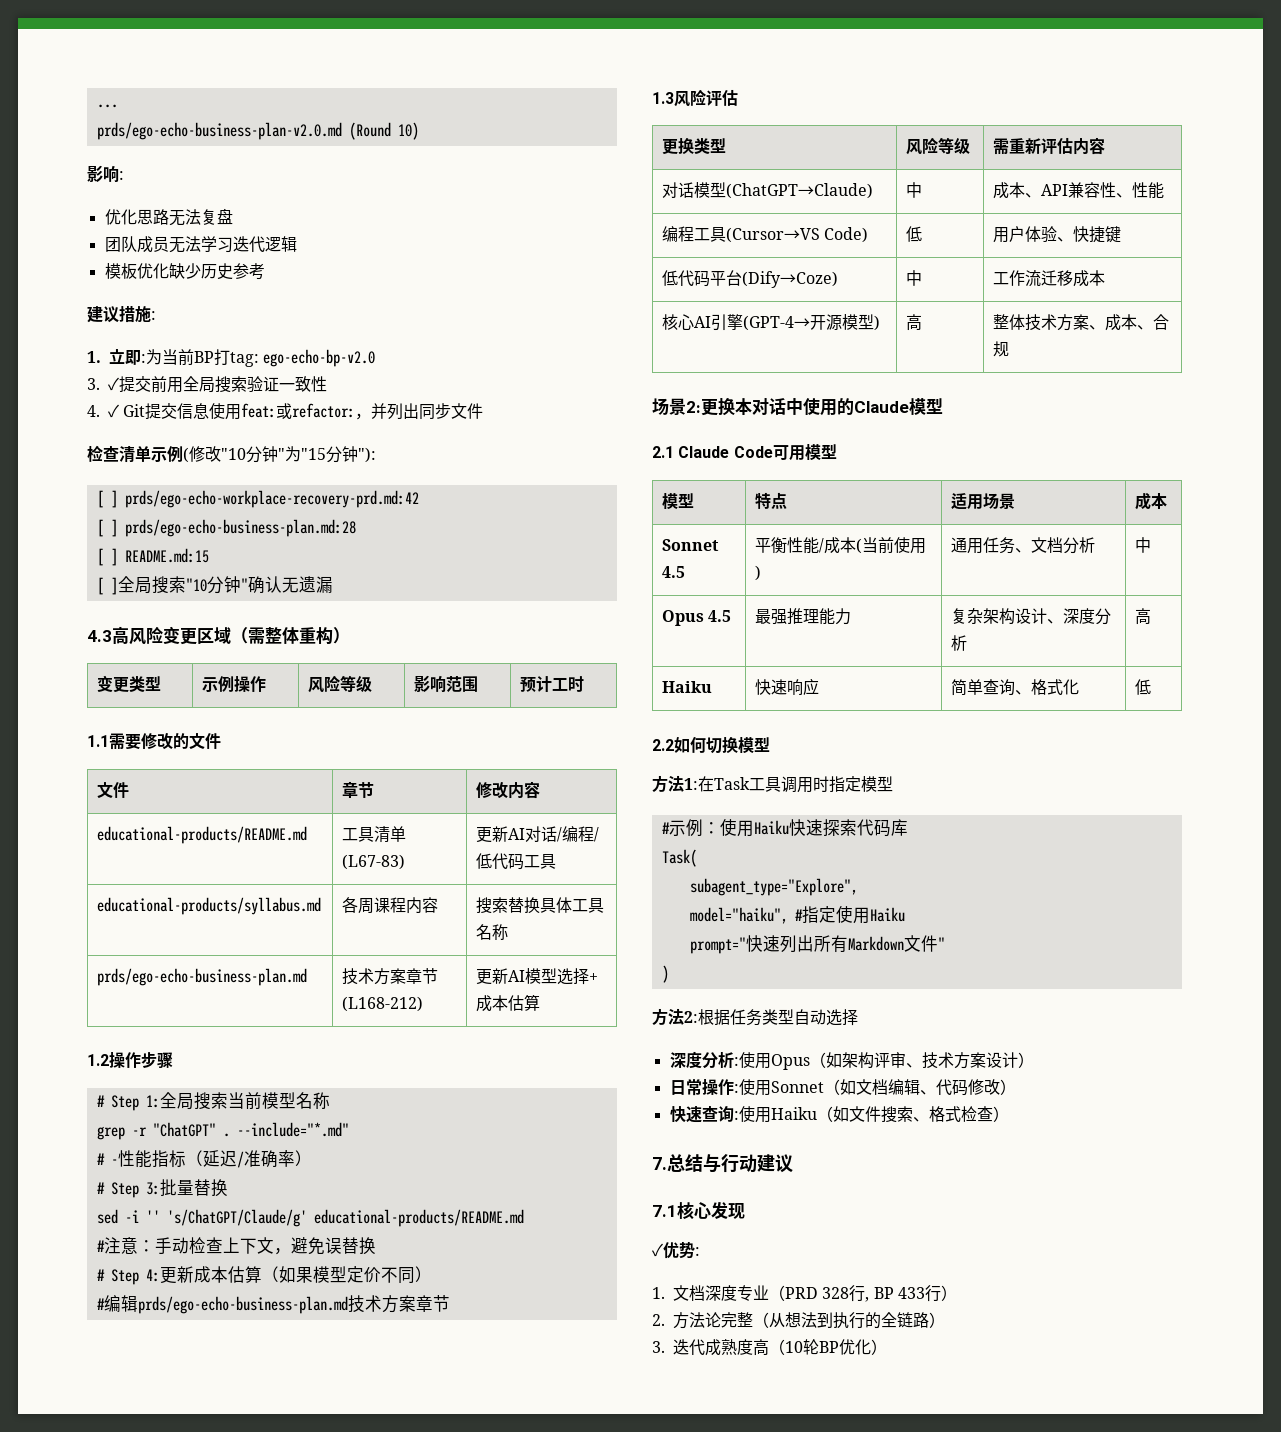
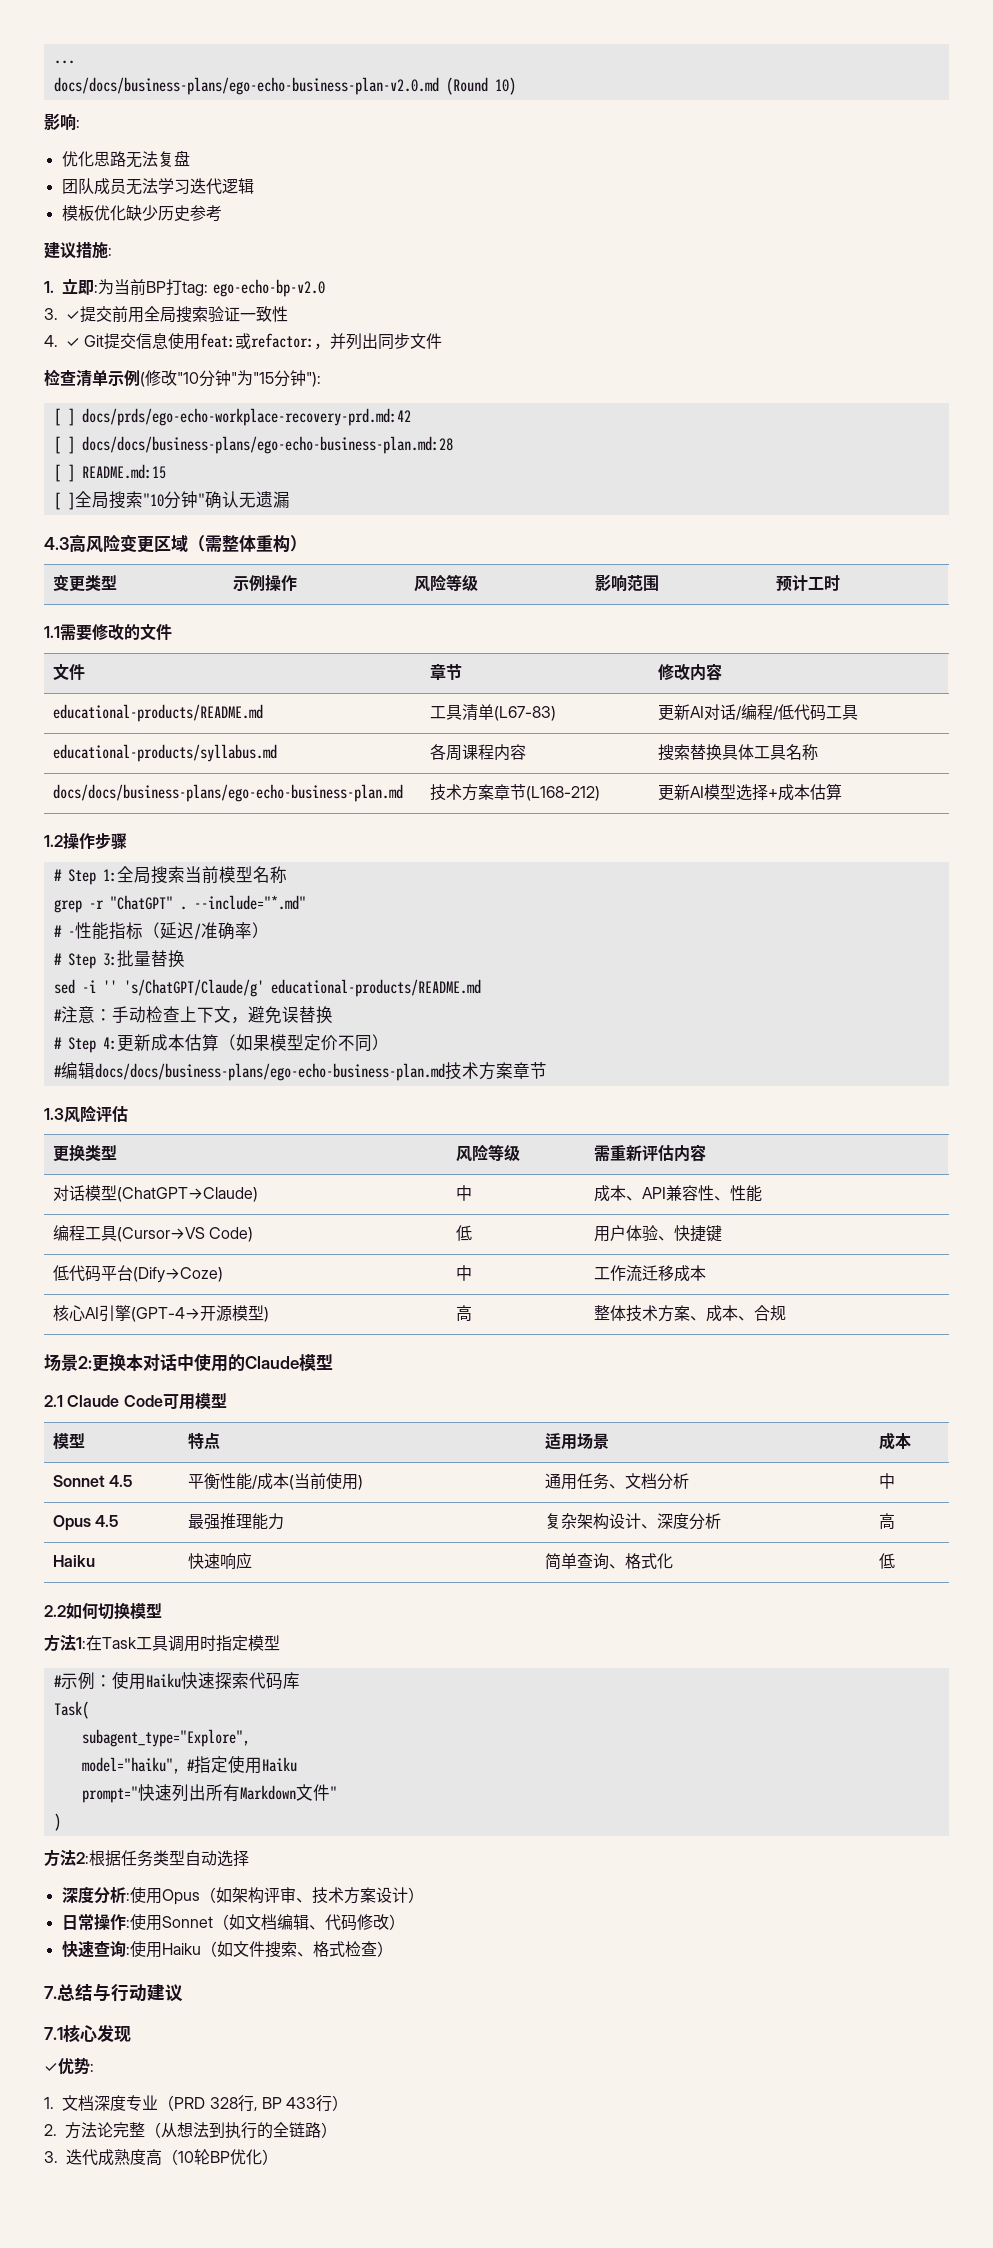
- prds/ego-echo-business-plan-v2.0.md (Round 10)
+ docs/docs/business-plans/ego-echo-business-plan-v2.0.md (Round 10)
- [ ] prds/ego-echo-workplace-recovery-prd.md:42
- [ ] prds/ego-echo-business-plan.md:28
+ [ ] docs/prds/ego-echo-workplace-recovery-prd.md:42
+ [ ] docs/docs/business-plans/ego-echo-business-plan.md:28
- prds/ego-echo-business-plan.md | 技术方案章节(L168-212) | 更新AI模型选择+成本估算
+ docs/docs/business-plans/ego-echo-business-plan.md | 技术方案章节(L168-212) | 更新AI模型选择+成本估算
- #编辑prds/ego-echo-business-plan.md技术方案章节
+ #编辑docs/docs/business-plans/ego-echo-business-plan.md技术方案章节

